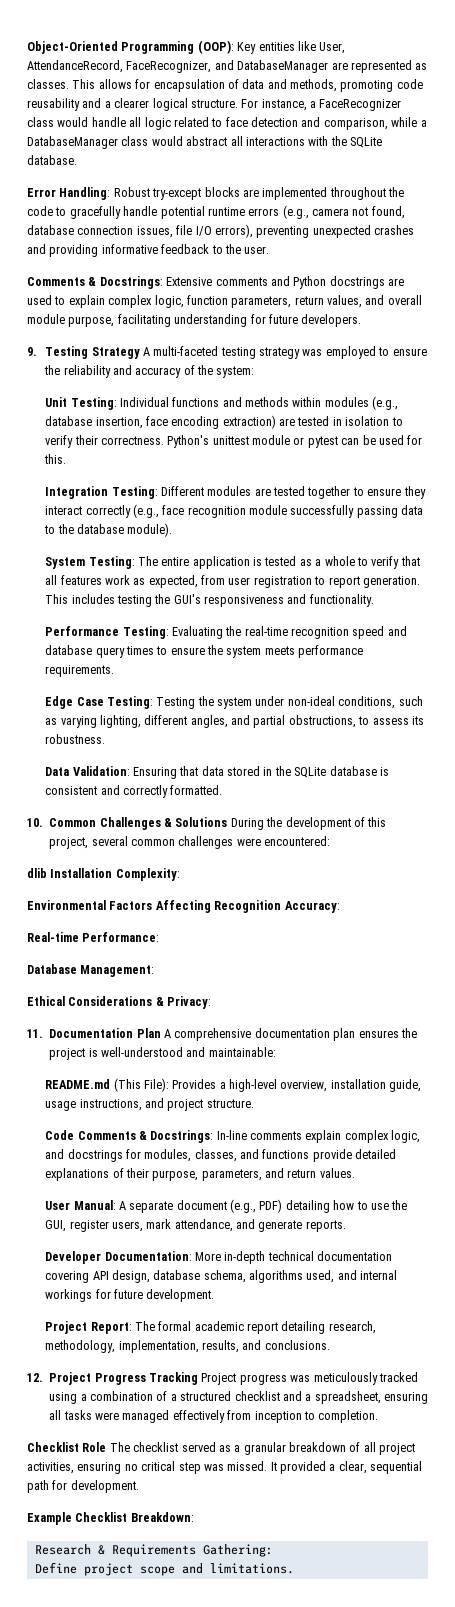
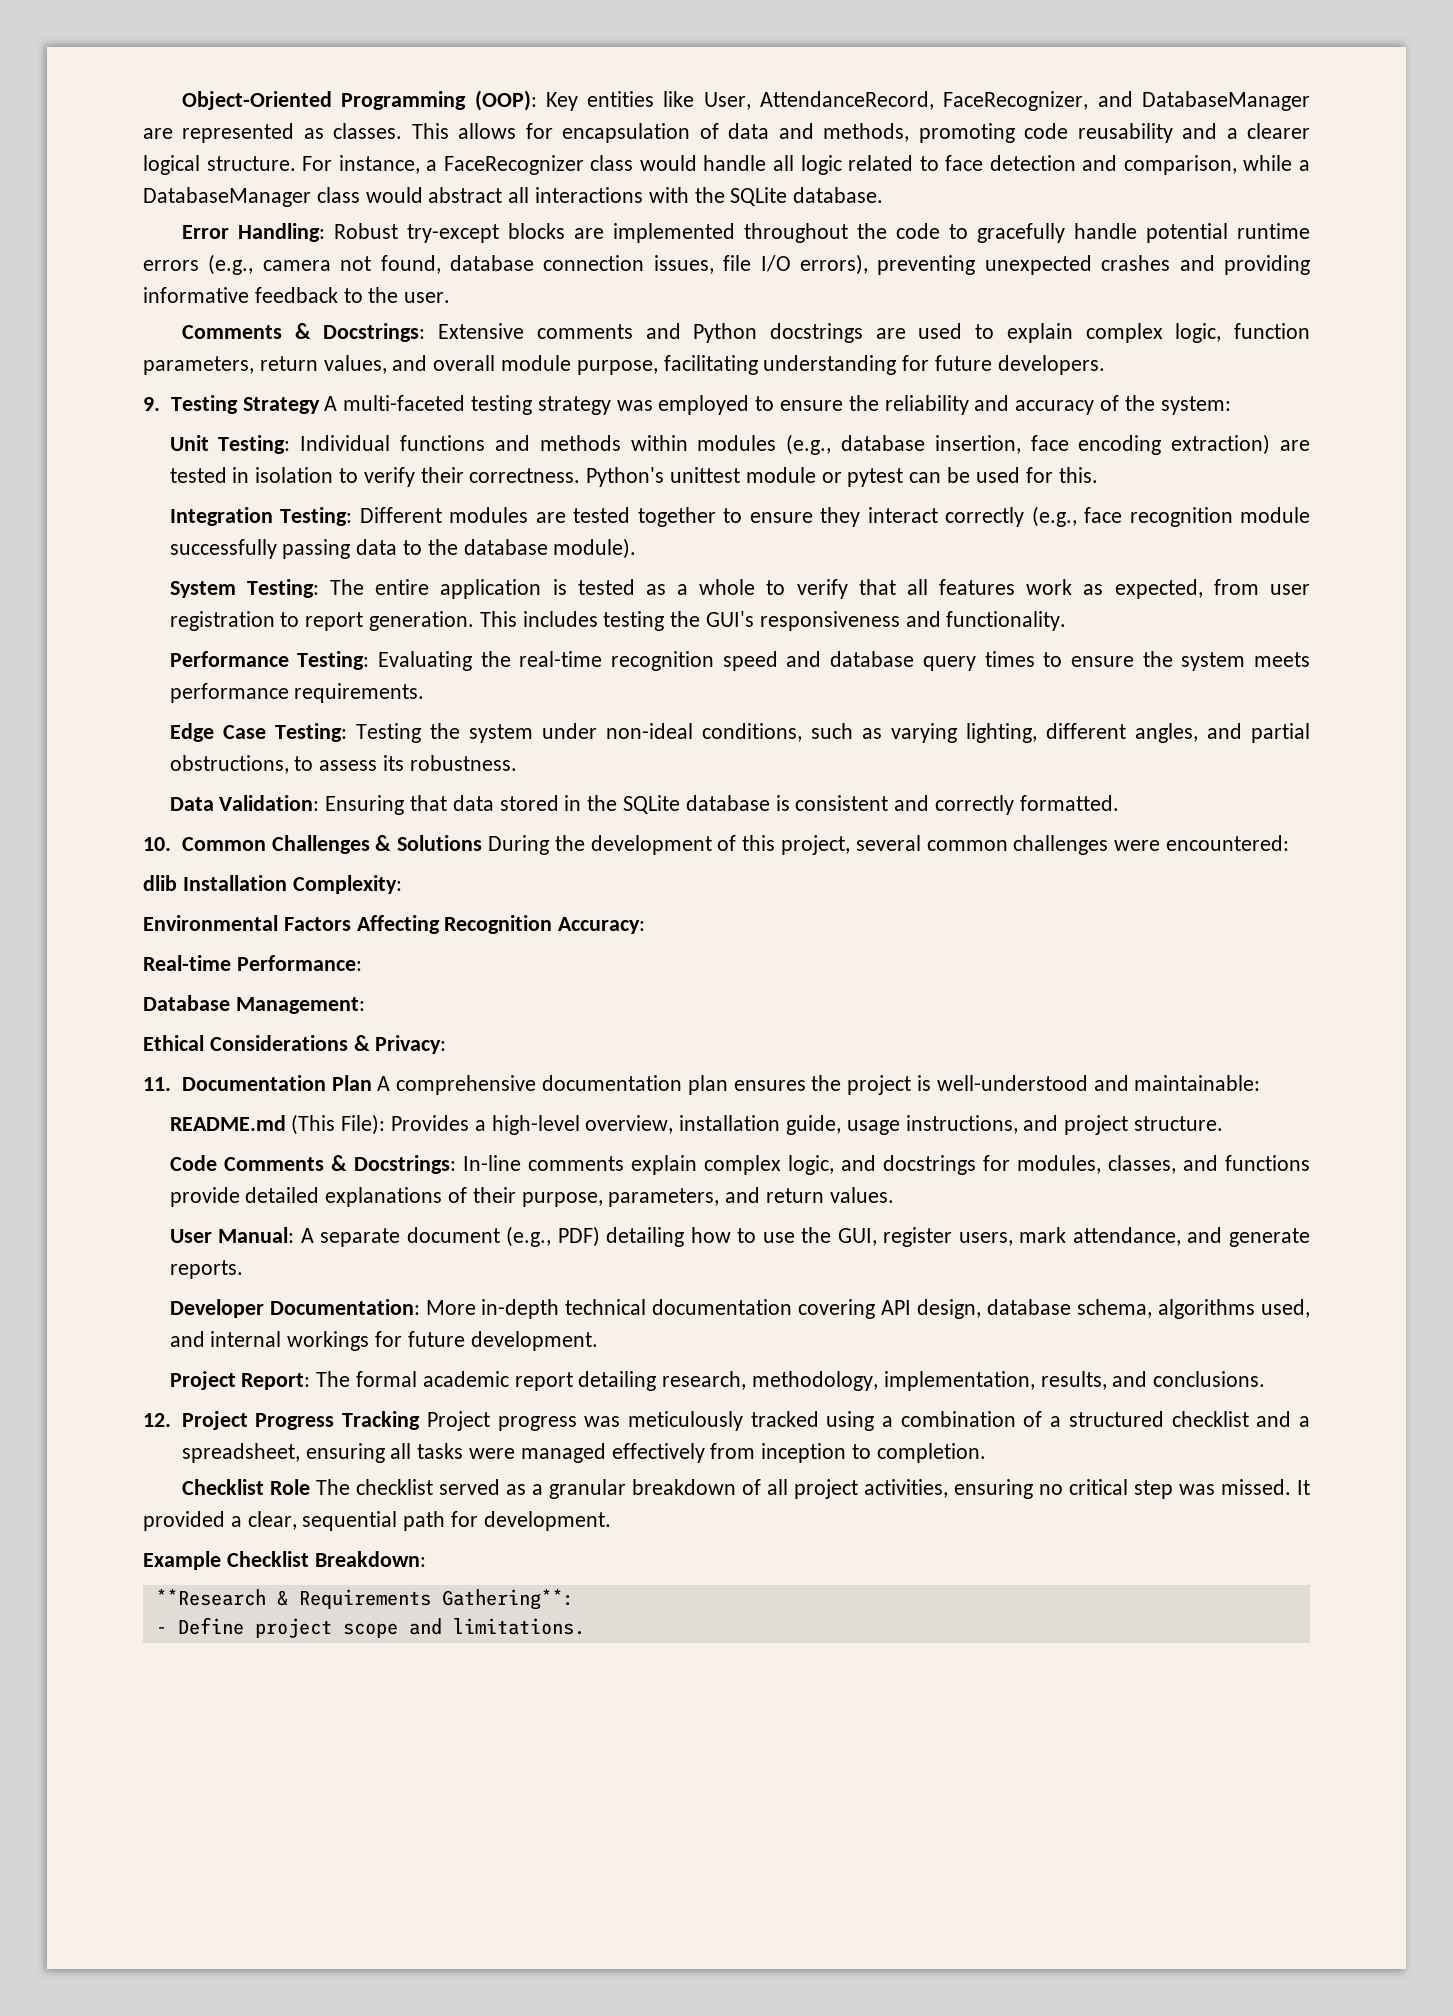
- Research & Requirements Gathering:
- Define project scope and limitations.
+ **Research & Requirements Gathering**:
+ - Define project scope and limitations.

